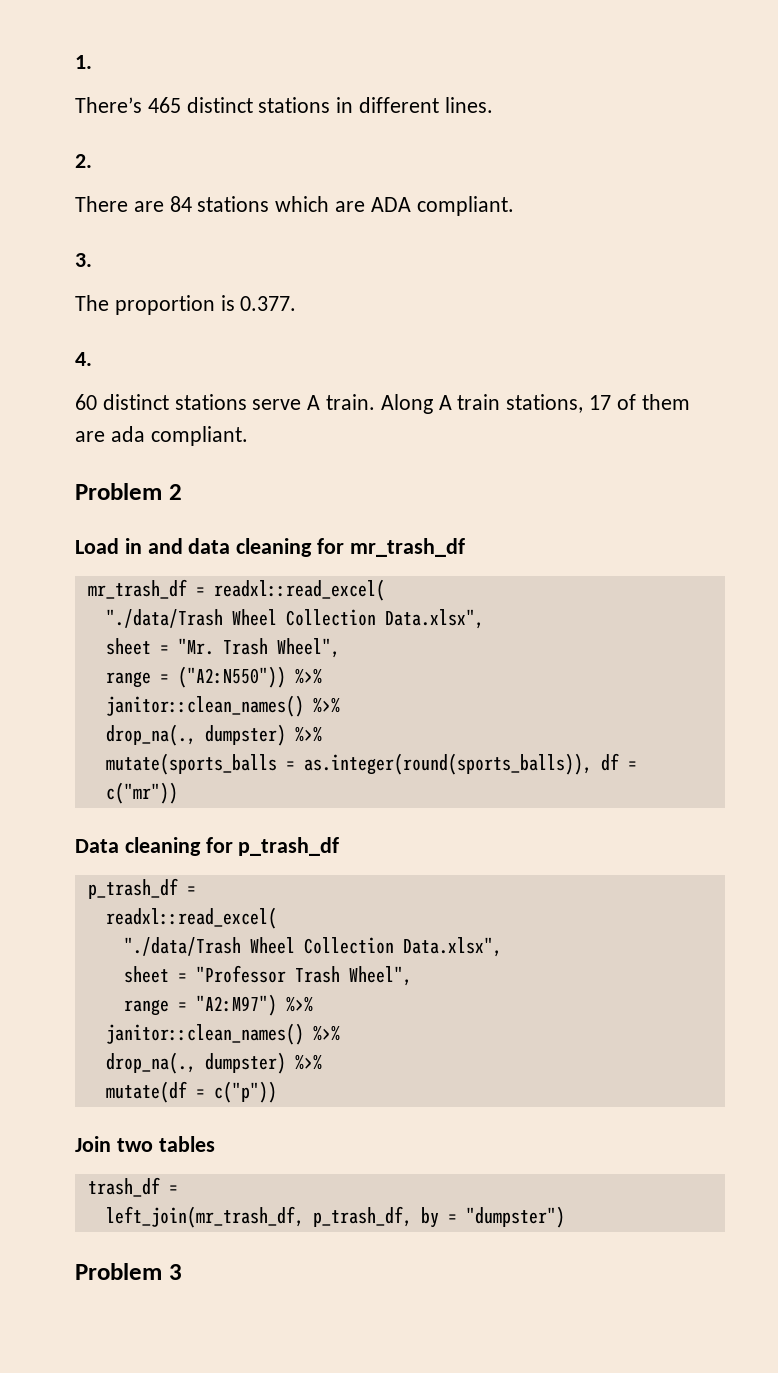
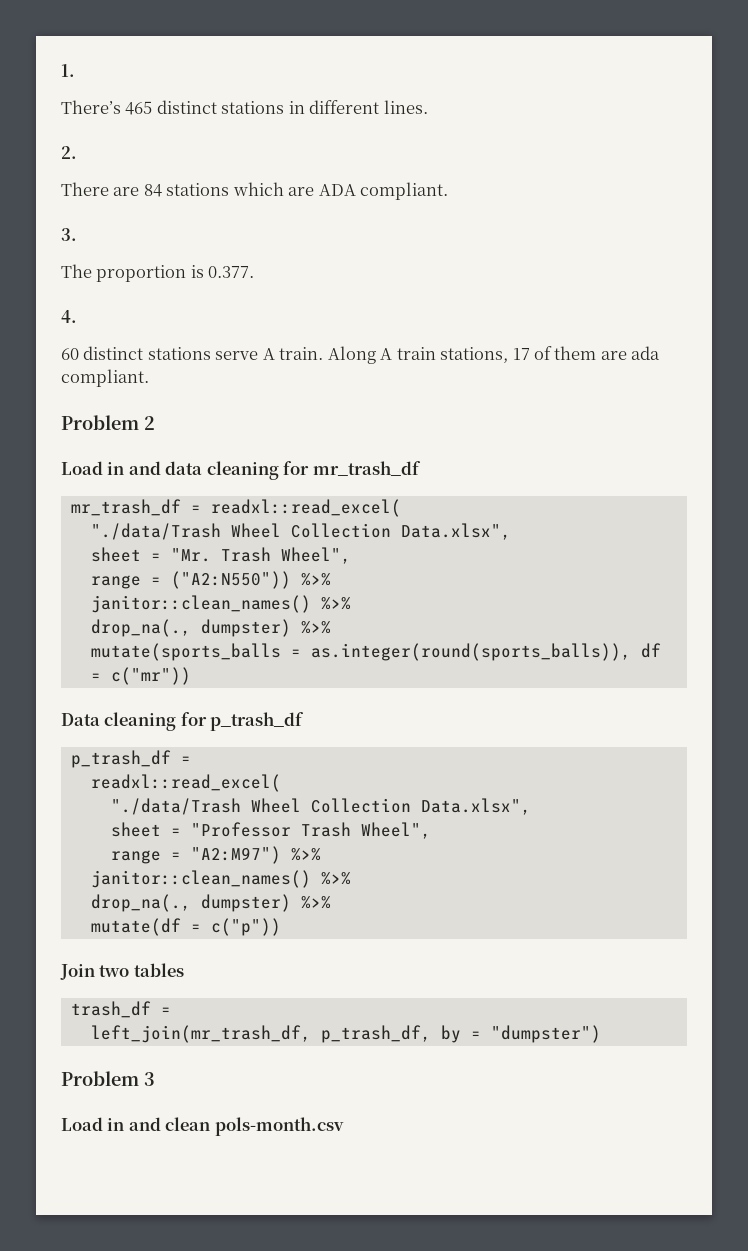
+ Load in and clean pols-month.csv

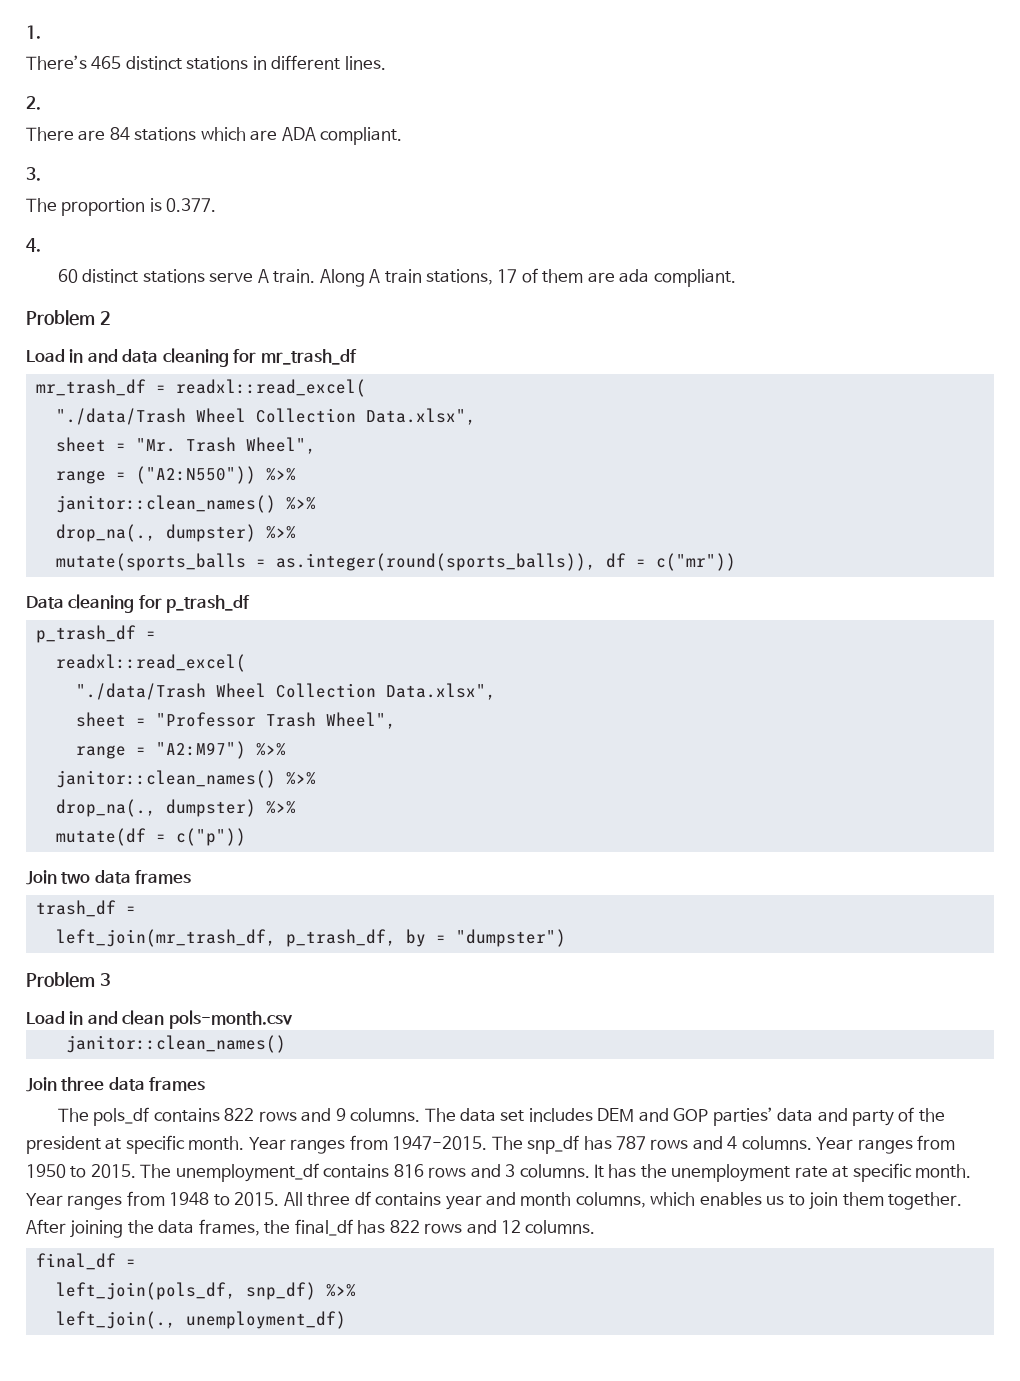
- Join two tables
+ Join two data frames
  Load in and clean pols-month.csv
+ janitor::clean_names()
+ Join three data frames
+ The pols_df contains 822 rows and 9 columns. The data set includes DEM and GOP parties’ data and party of the president at specific month. Year ranges from 1947-2015. The snp_df has 787 rows and 4 columns. Year ranges from 1950 to 2015. The unemployment_df contains 816 rows and 3 columns. It has the unemployment rate at specific month. Year ranges from 1948 to 2015. All three df contains year and month columns, which enables us to join them together. After joining the data frames, the final_df has 822 rows and 12 columns.
+ final_df =
+ left_join(pols_df, snp_df) %>%
+ left_join(., unemployment_df)

